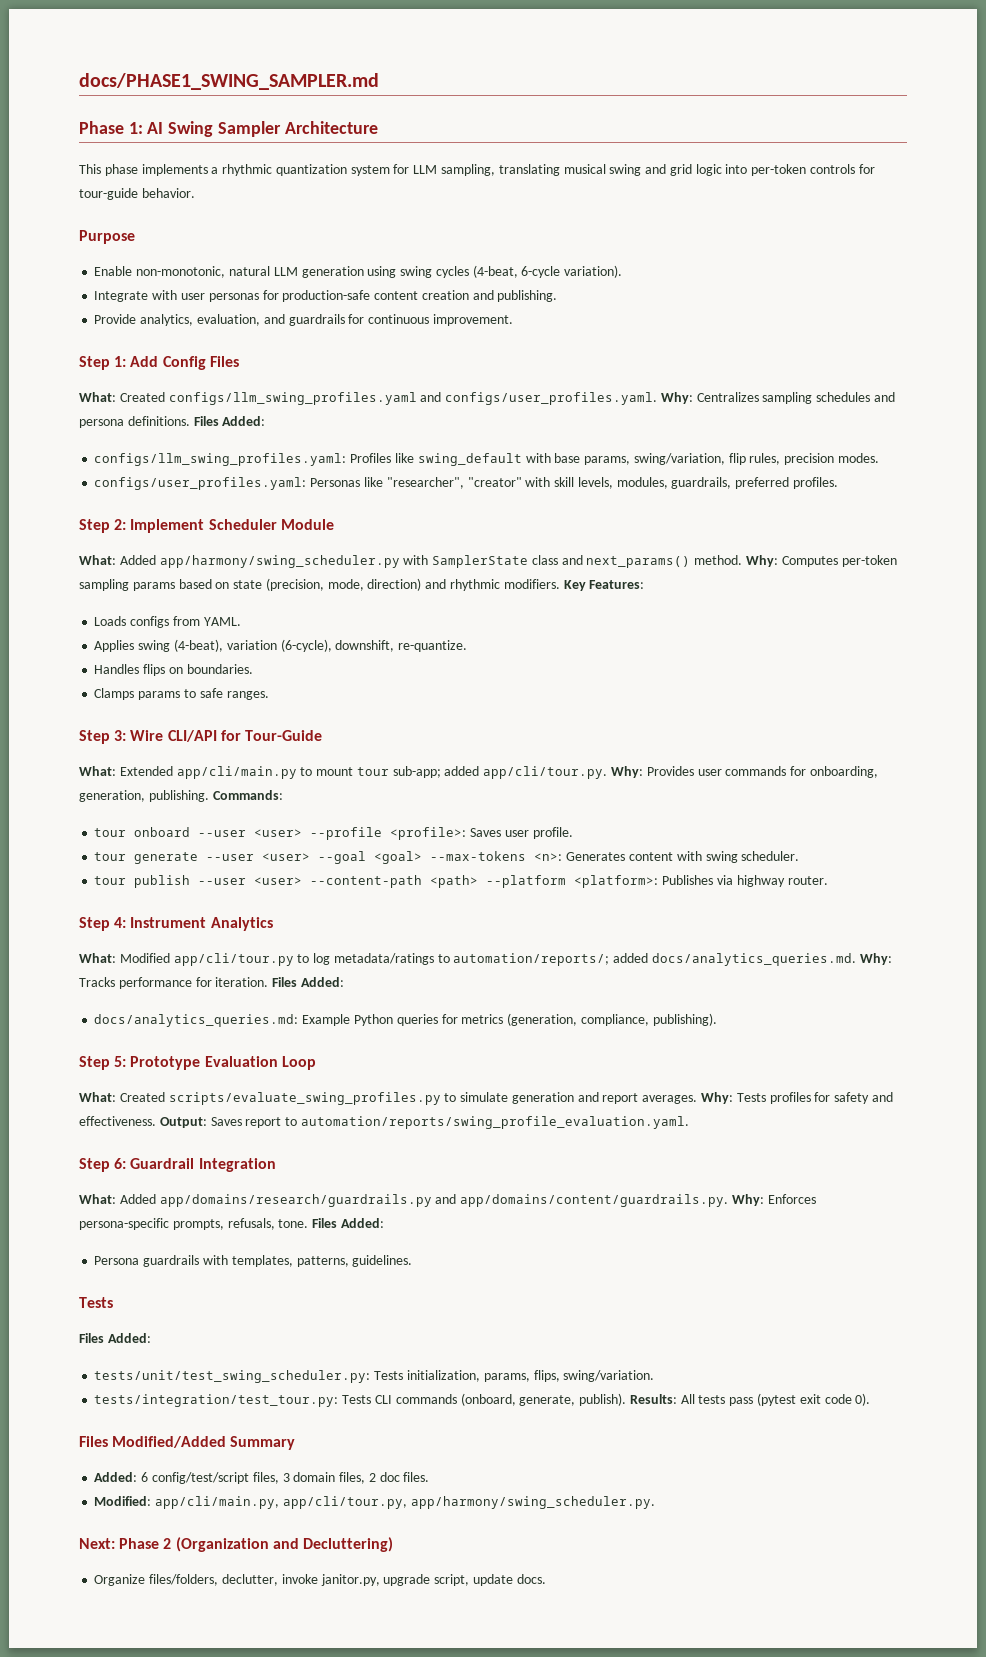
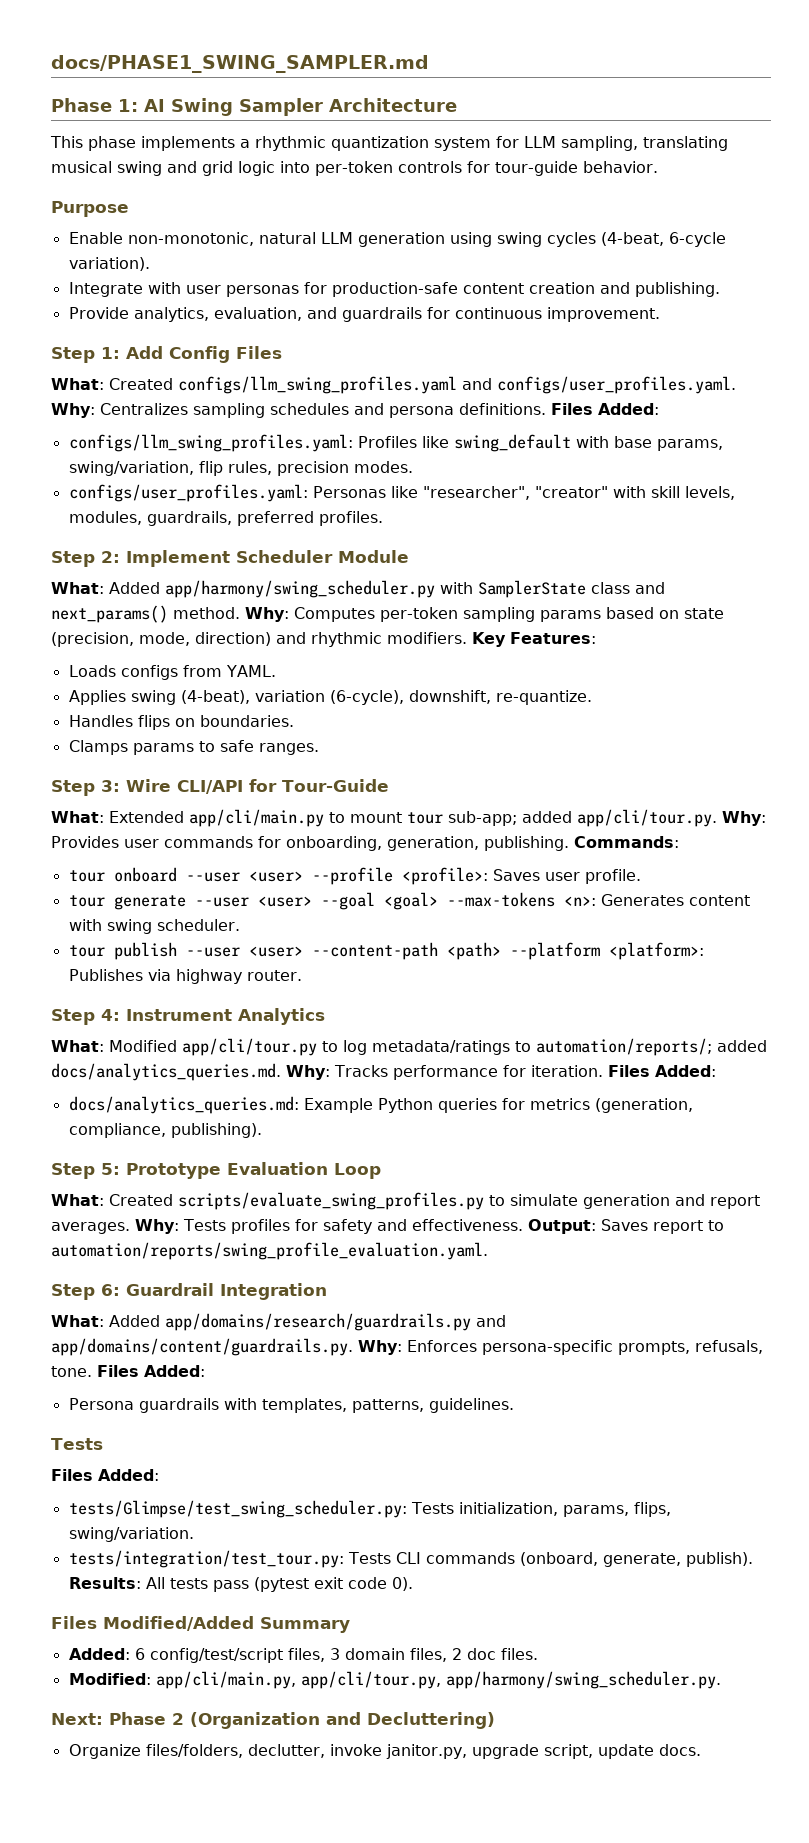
- tests/unit/test_swing_scheduler.py: Tests initialization, params, flips, swing/variation.
+ tests/Glimpse/test_swing_scheduler.py: Tests initialization, params, flips, swing/variation.

